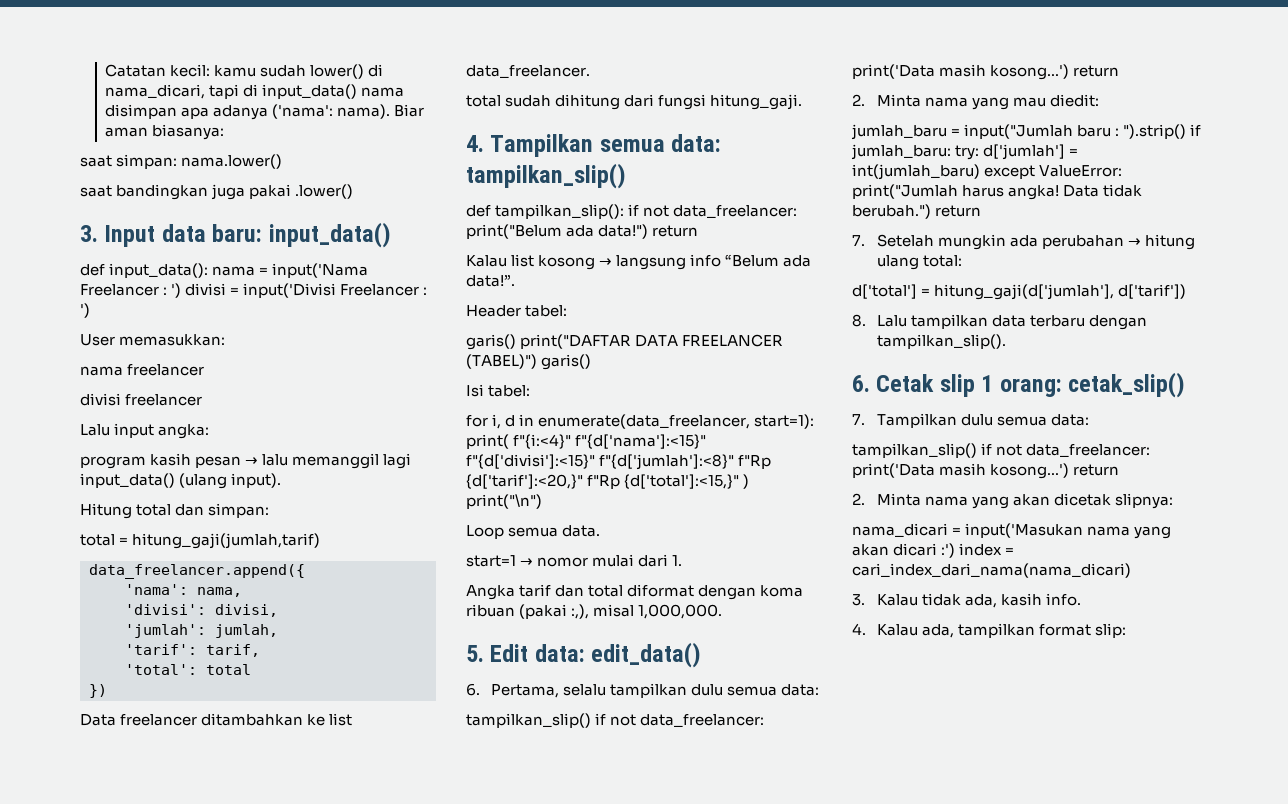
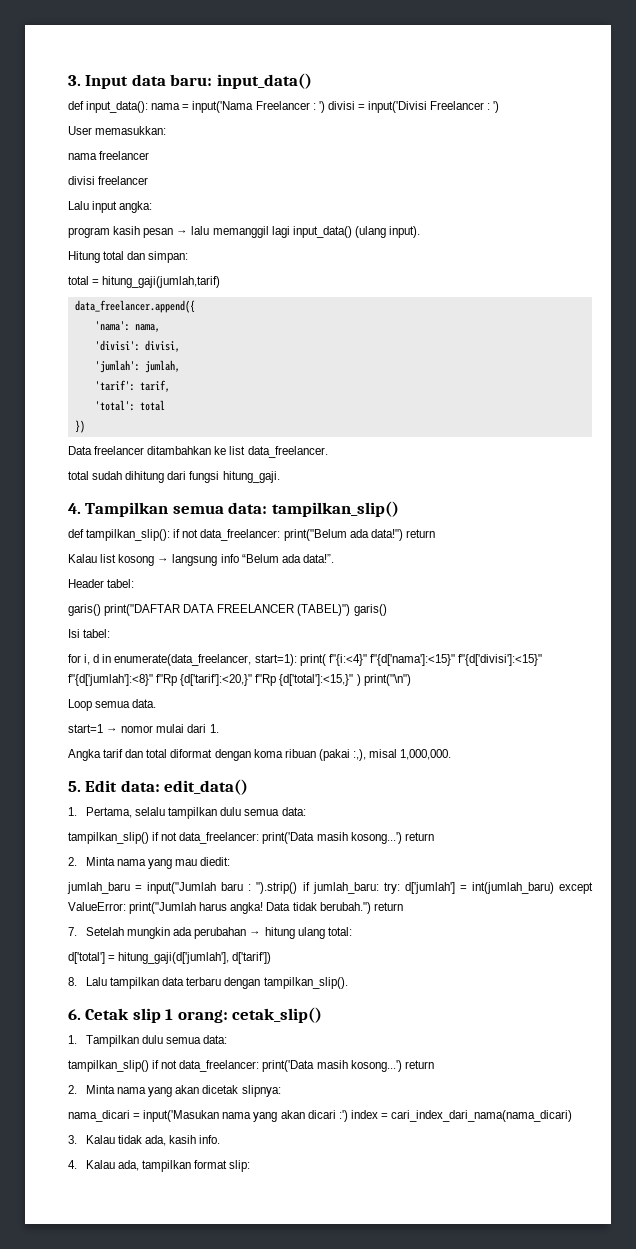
- Catatan kecil: kamu sudah lower() di nama_dicari, tapi di input_data() nama disimpan apa adanya ('nama': nama). Biar aman biasanya:
- saat simpan: nama.lower()
- saat bandingkan juga pakai .lower()
- 6. Pertama, selalu tampilkan dulu semua data:
+ 1. Pertama, selalu tampilkan dulu semua data:
- 7. Tampilkan dulu semua data:
+ 1. Tampilkan dulu semua data:

